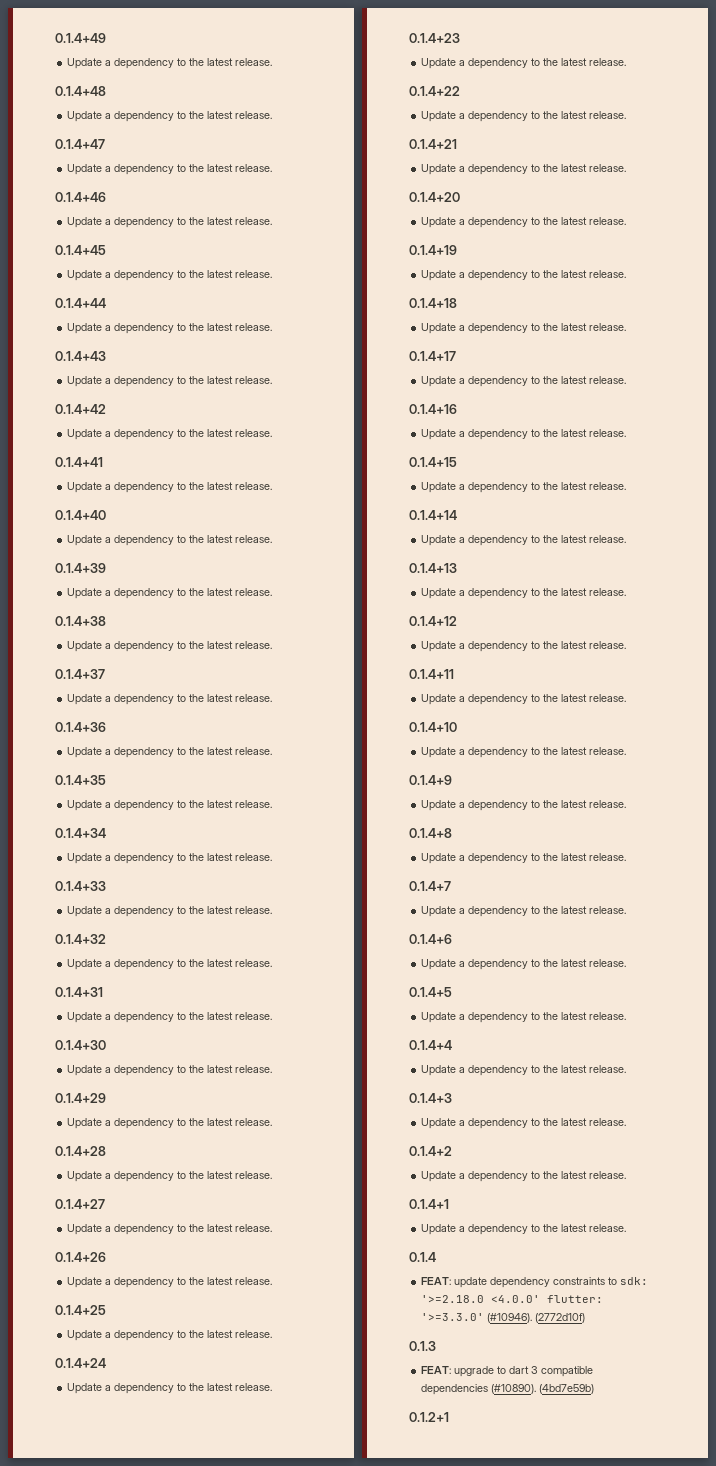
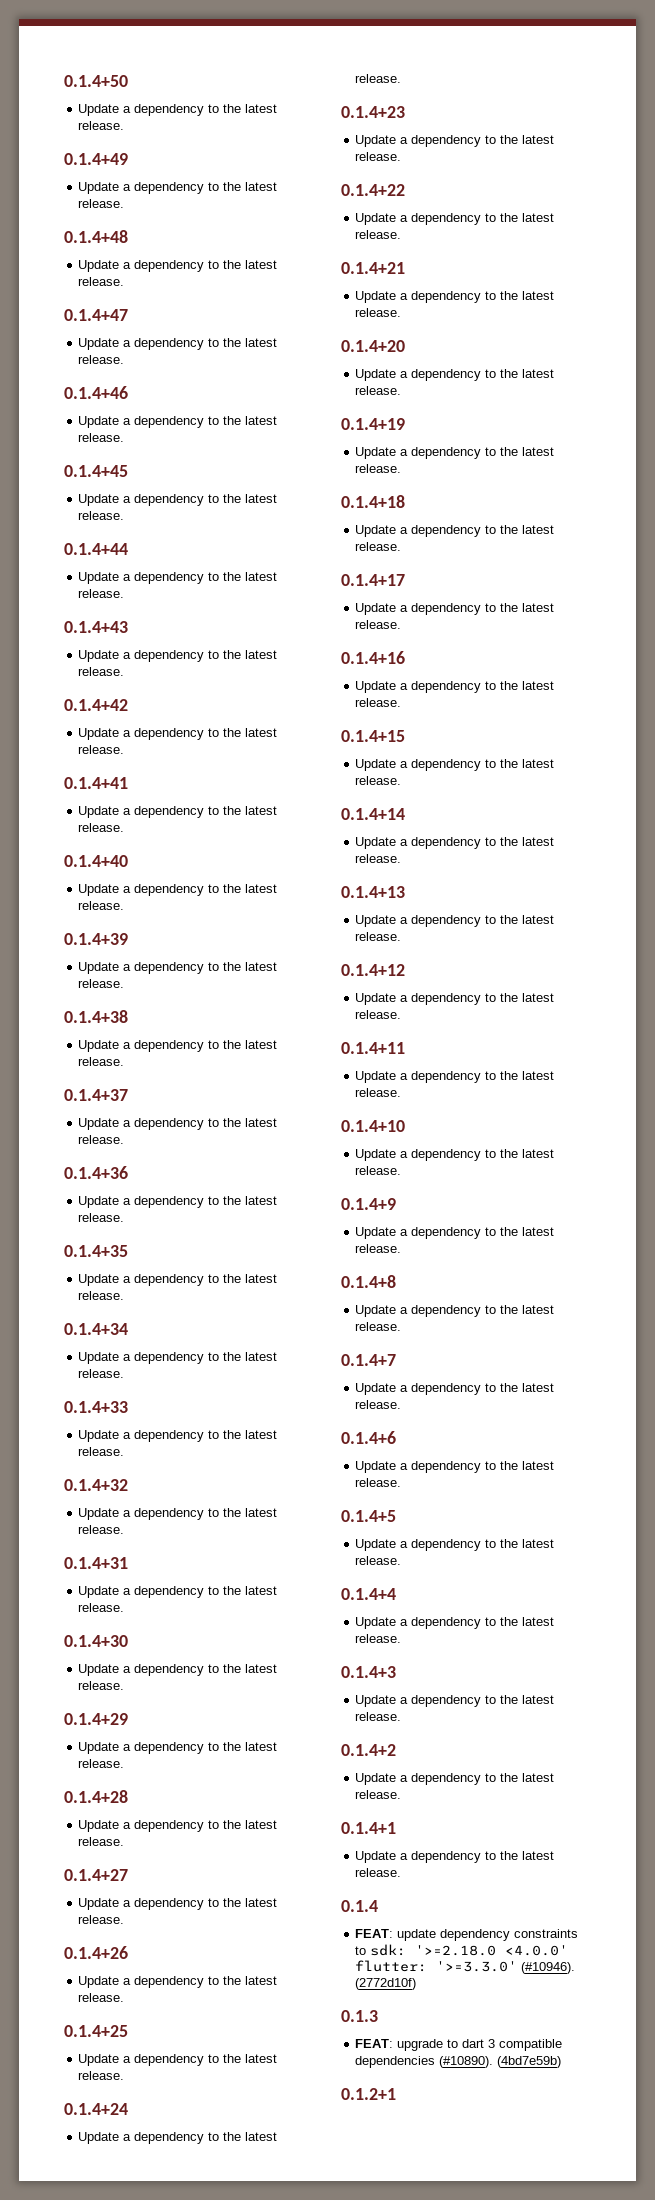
+ 0.1.4+50
+ Update a dependency to the latest release.

